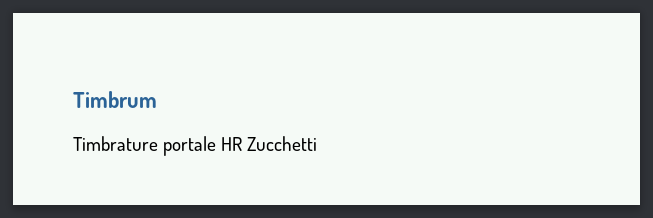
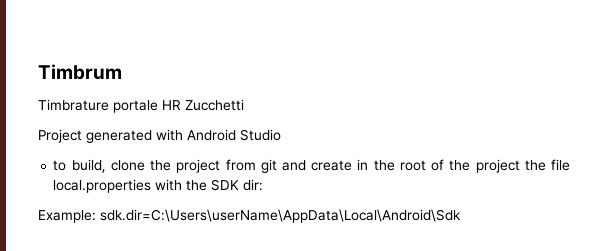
+ Project generated with Android Studio
+ to build, clone the project from git and create in the root of the project the file local.properties with the SDK dir:
+ Example: sdk.dir=C:\Users\userName\AppData\Local\Android\Sdk

